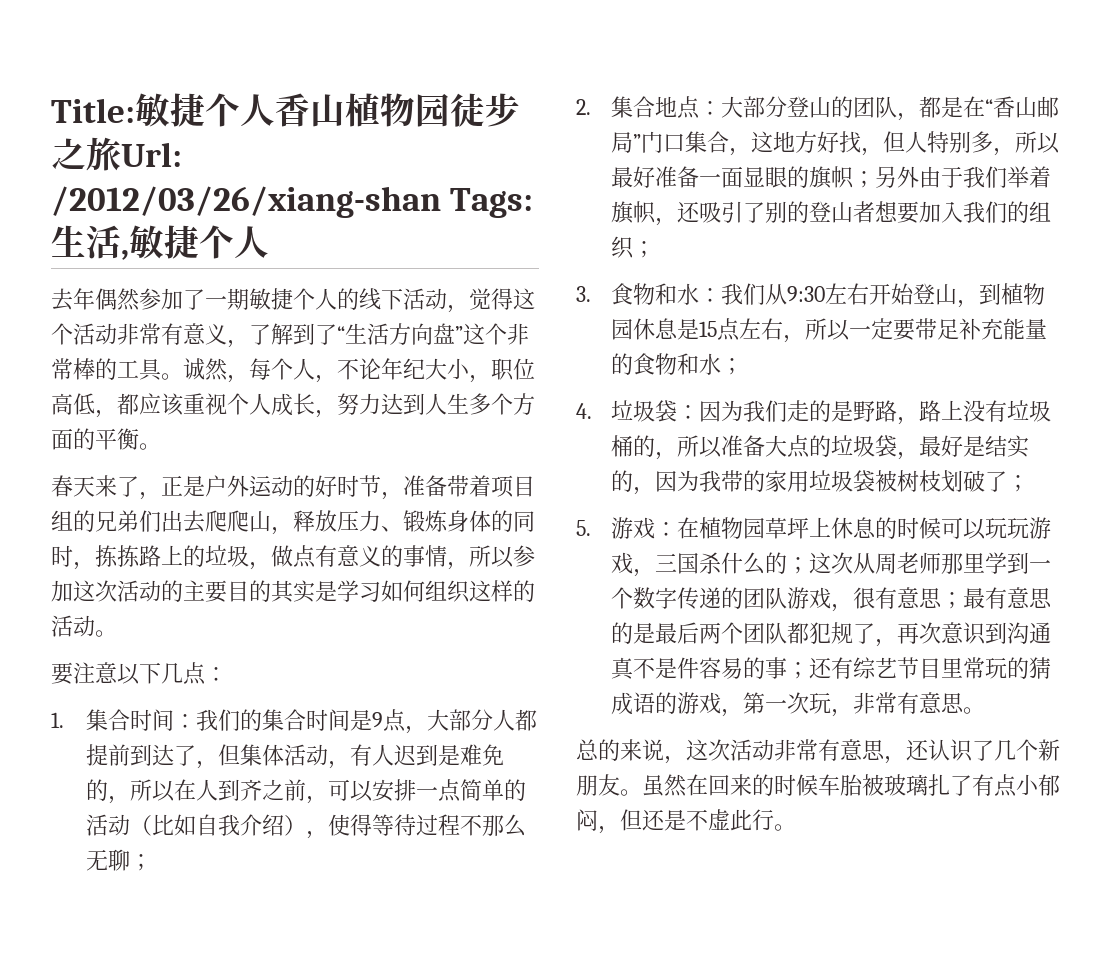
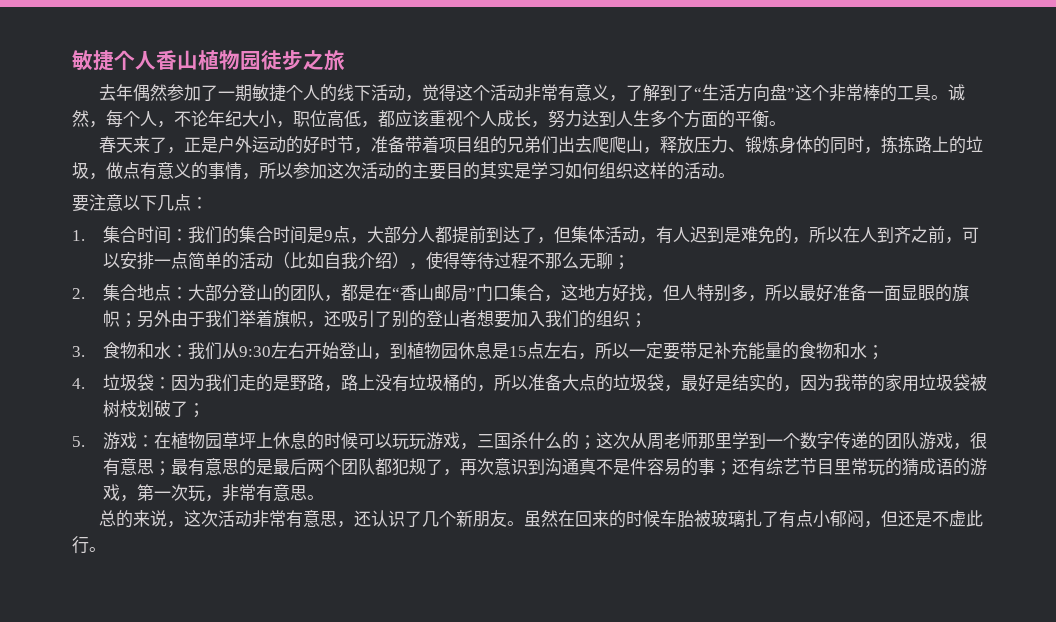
- Title:敏捷个人香山植物园徒步之旅Url: /2012/03/26/xiang-shan Tags:生活,敏捷个人
+ 敏捷个人香山植物园徒步之旅

